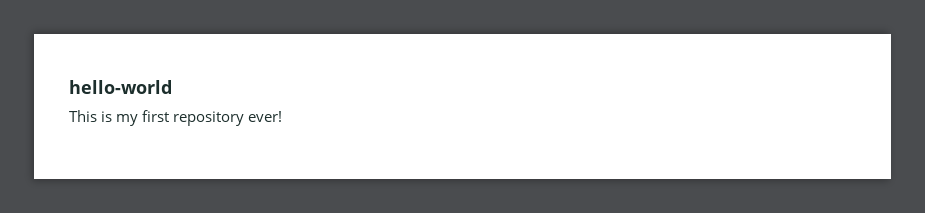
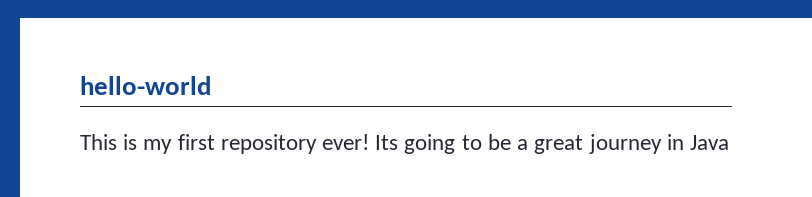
+ Its going to be a great journey in Java

